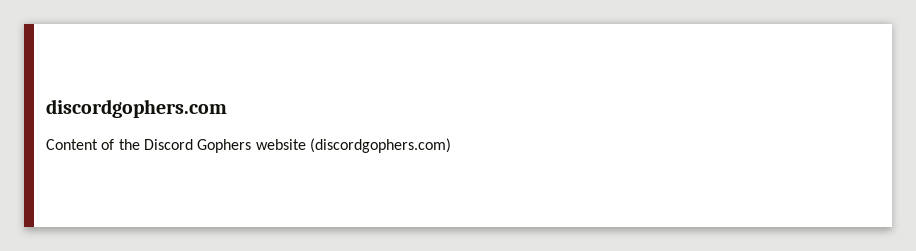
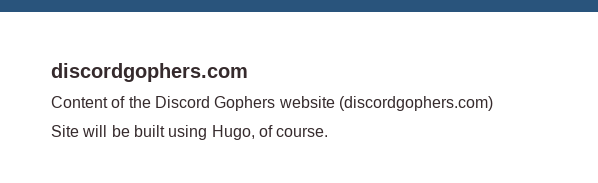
+ Site will be built using Hugo, of course.

